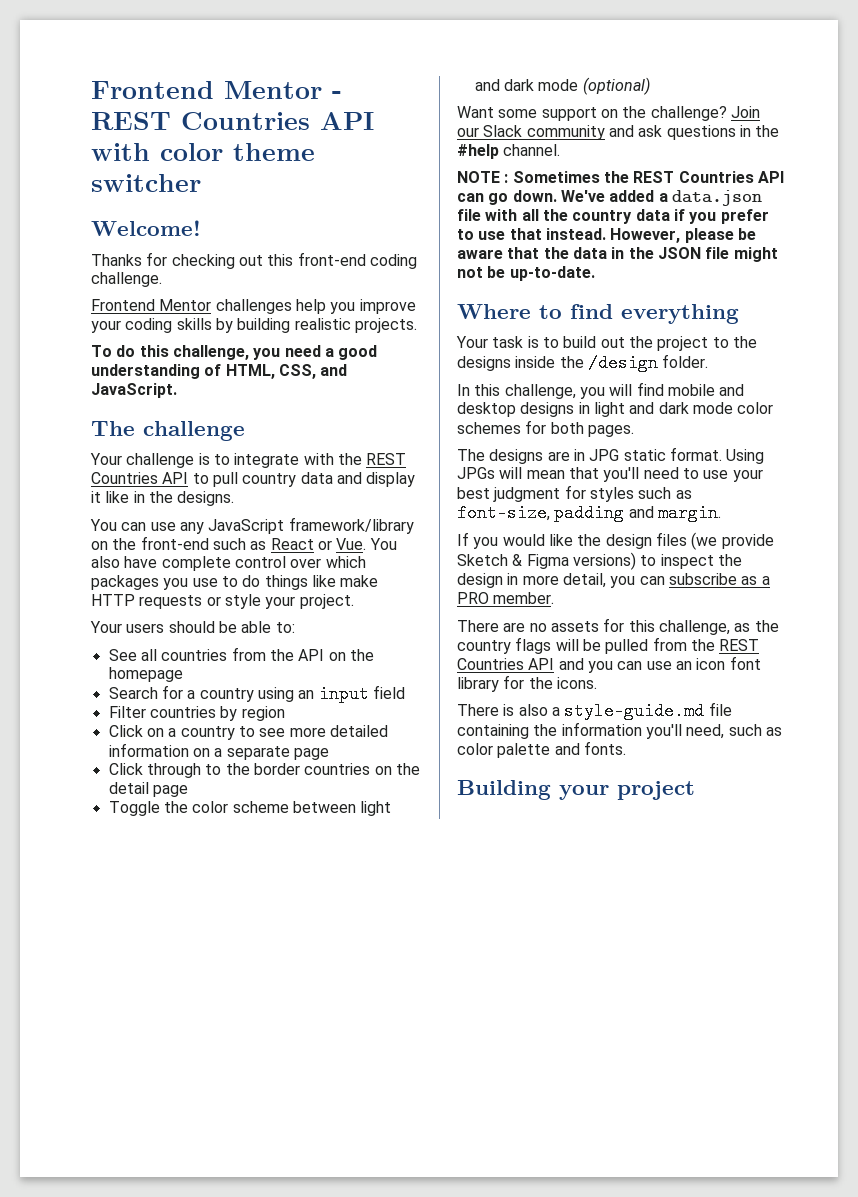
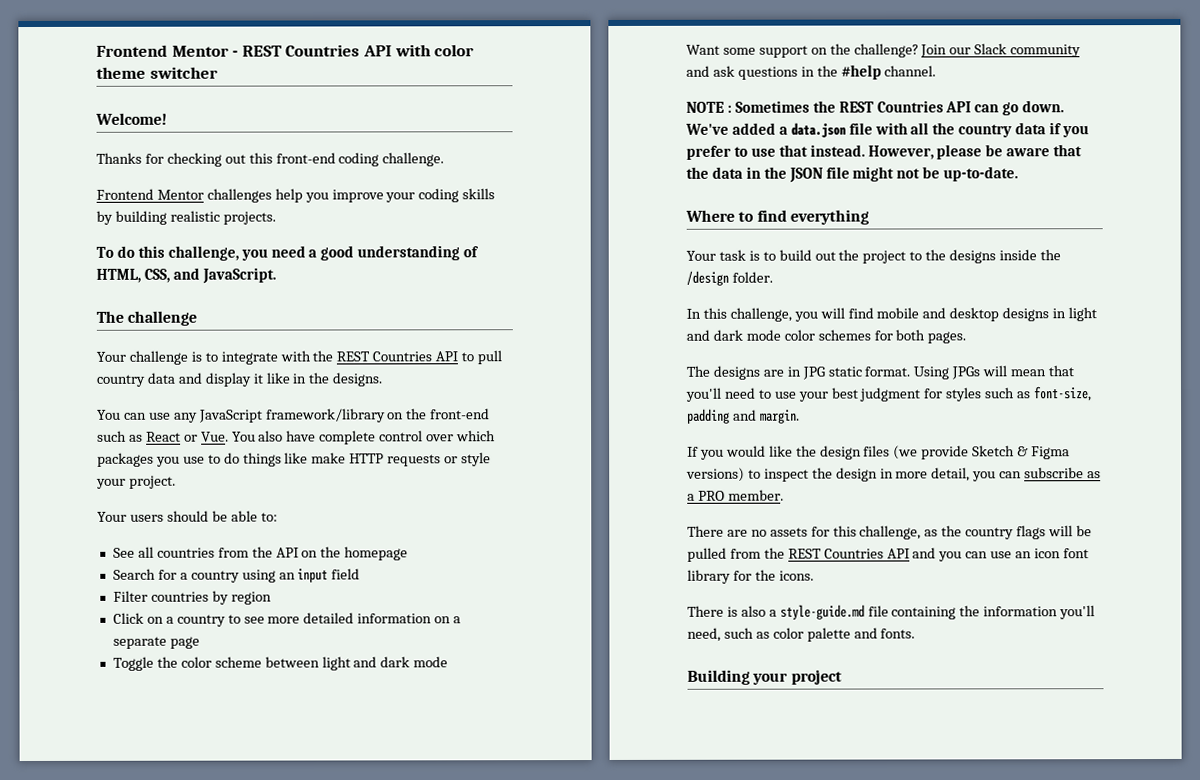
- Click through to the border countries on the detail page
- Toggle the color scheme between light and dark mode (optional)
+ Toggle the color scheme between light and dark mode

